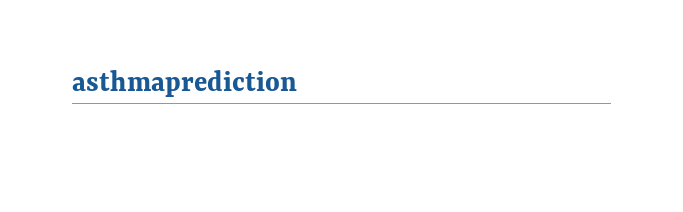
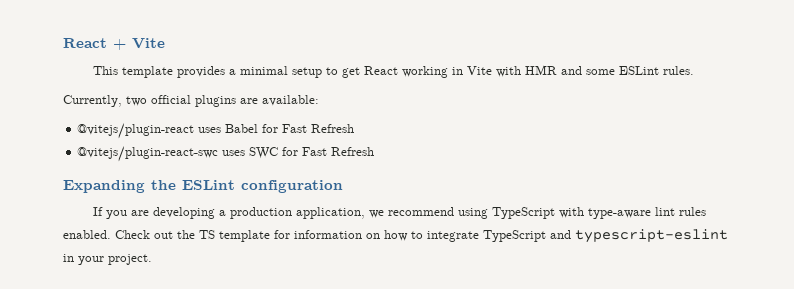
- asthmaprediction
+ React + Vite
+ This template provides a minimal setup to get React working in Vite with HMR and some ESLint rules.
+ Currently, two official plugins are available:
+ @vitejs/plugin-react uses Babel for Fast Refresh
+ @vitejs/plugin-react-swc uses SWC for Fast Refresh
+ Expanding the ESLint configuration
+ If you are developing a production application, we recommend using TypeScript with type-aware lint rules enabled. Check out the TS template for information on how to integrate TypeScript and typescript-eslint in your project.

